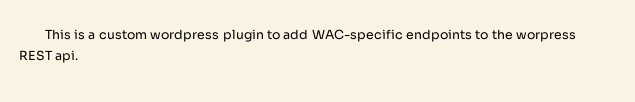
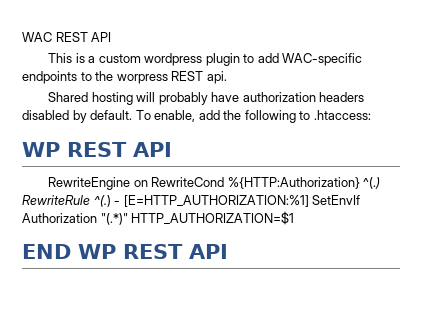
+ WAC REST API
+ Shared hosting will probably have authorization headers disabled by default. To enable, add the following to .htaccess:
+ WP REST API
+ RewriteEngine on RewriteCond %{HTTP:Authorization} ^(.) RewriteRule ^(.) - [E=HTTP_AUTHORIZATION:%1] SetEnvIf Authorization "(.*)" HTTP_AUTHORIZATION=$1
+ END WP REST API

